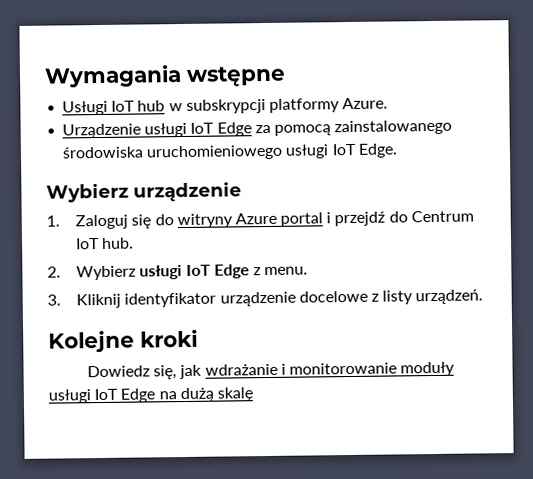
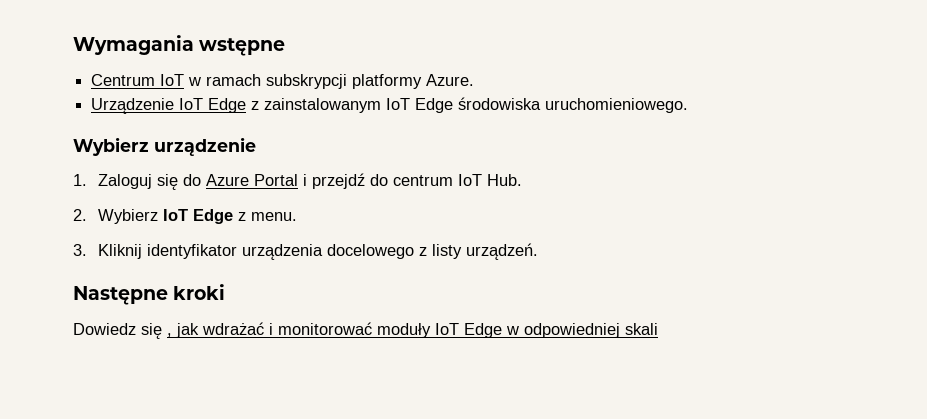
- Usługi IoT hub w subskrypcji platformy Azure.
+ Centrum IoT w ramach subskrypcji platformy Azure.
- Urządzenie usługi IoT Edge za pomocą zainstalowanego środowiska uruchomieniowego usługi IoT Edge.
+ Urządzenie IoT Edge z zainstalowanym IoT Edge środowiska uruchomieniowego.
- 1. Zaloguj się do witryny Azure portal i przejdź do Centrum IoT hub.
+ 1. Zaloguj się do Azure Portal i przejdź do centrum IoT Hub.
- 2. Wybierz usługi IoT Edge z menu.
+ 2. Wybierz IoT Edge z menu.
- 3. Kliknij identyfikator urządzenie docelowe z listy urządzeń.
+ 3. Kliknij identyfikator urządzenia docelowego z listy urządzeń.
- Kolejne kroki
+ Następne kroki
- Dowiedz się, jak wdrażanie i monitorowanie moduły usługi IoT Edge na dużą skalę
+ Dowiedz się , jak wdrażać i monitorować moduły IoT Edge w odpowiedniej skali

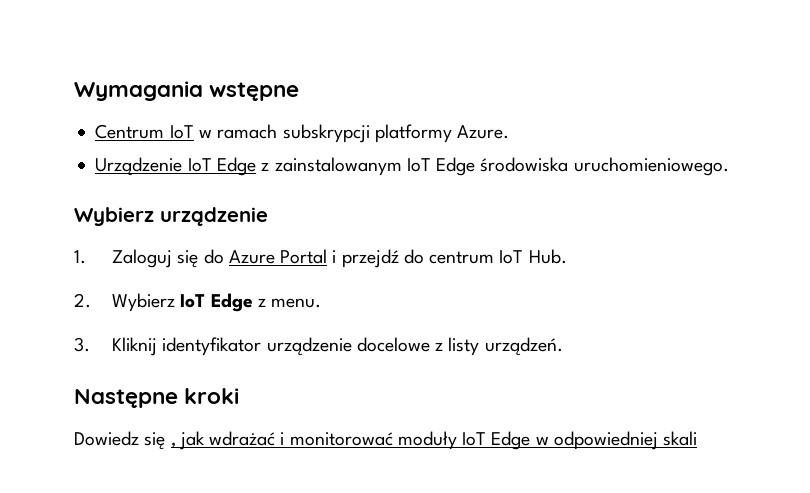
- 3. Kliknij identyfikator urządzenia docelowego z listy urządzeń.
+ 3. Kliknij identyfikator urządzenie docelowe z listy urządzeń.

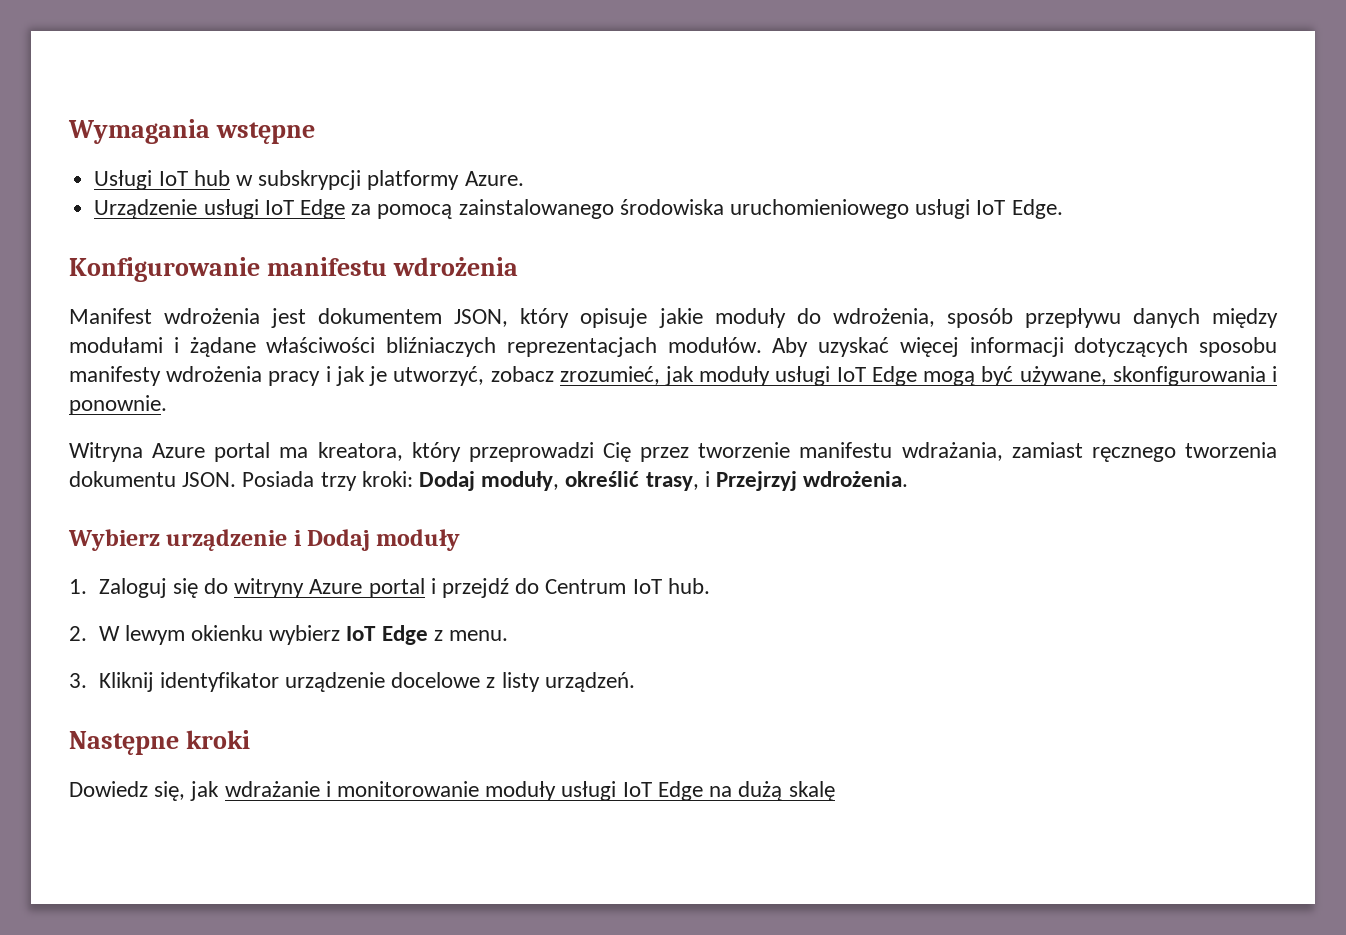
- Centrum IoT w ramach subskrypcji platformy Azure.
+ Usługi IoT hub w subskrypcji platformy Azure.
- Urządzenie IoT Edge z zainstalowanym IoT Edge środowiska uruchomieniowego.
+ Urządzenie usługi IoT Edge za pomocą zainstalowanego środowiska uruchomieniowego usługi IoT Edge.
+ Konfigurowanie manifestu wdrożenia
+ Manifest wdrożenia jest dokumentem JSON, który opisuje jakie moduły do wdrożenia, sposób przepływu danych między modułami i żądane właściwości bliźniaczych reprezentacjach modułów. Aby uzyskać więcej informacji dotyczących sposobu manifesty wdrożenia pracy i jak je utworzyć, zobacz zrozumieć, jak moduły usługi IoT Edge mogą być używane, skonfigurowania i ponownie.
+ Witryna Azure portal ma kreatora, który przeprowadzi Cię przez tworzenie manifestu wdrażania, zamiast ręcznego tworzenia dokumentu JSON. Posiada trzy kroki: Dodaj moduły, określić trasy, i Przejrzyj wdrożenia.
- Wybierz urządzenie
+ Wybierz urządzenie i Dodaj moduły
- 1. Zaloguj się do Azure Portal i przejdź do centrum IoT Hub.
- 2. Wybierz IoT Edge z menu.
+ 1. Zaloguj się do witryny Azure portal i przejdź do Centrum IoT hub.
+ 2. W lewym okienku wybierz IoT Edge z menu.
- Dowiedz się , jak wdrażać i monitorować moduły IoT Edge w odpowiedniej skali
+ Dowiedz się, jak wdrażanie i monitorowanie moduły usługi IoT Edge na dużą skalę

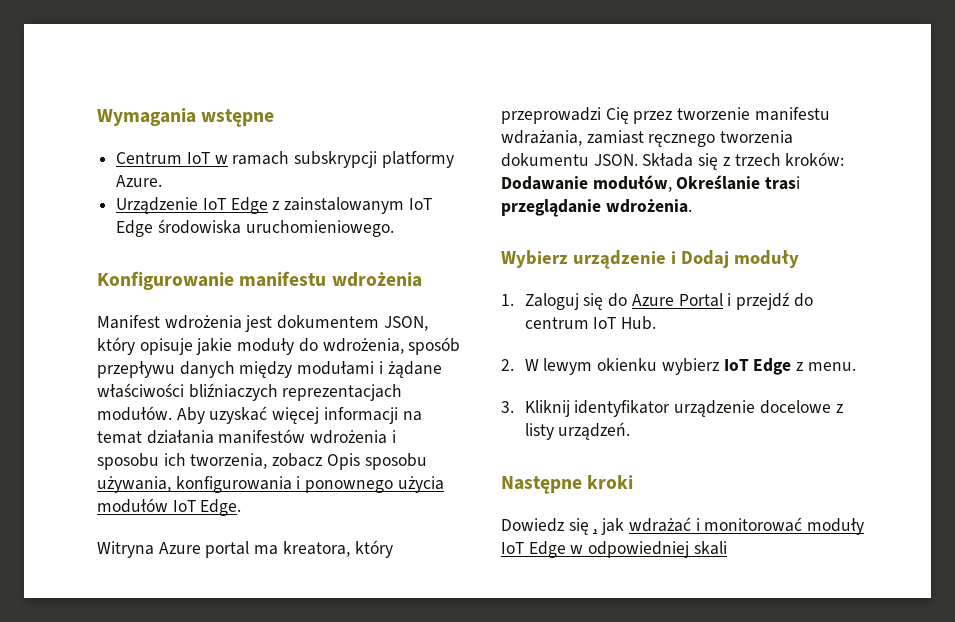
- Usługi IoT hub w subskrypcji platformy Azure.
+ Centrum IoT w ramach subskrypcji platformy Azure.
- Urządzenie usługi IoT Edge za pomocą zainstalowanego środowiska uruchomieniowego usługi IoT Edge.
+ Urządzenie IoT Edge z zainstalowanym IoT Edge środowiska uruchomieniowego.
- Aby uzyskać więcej informacji dotyczących sposobu manifesty wdrożenia pracy i jak je utworzyć, zobacz zrozumieć, jak moduły usługi IoT Edge mogą być używane, skonfigurowania i ponownie.
+ Aby uzyskać więcej informacji na temat działania manifestów wdrożenia i sposobu ich tworzenia, zobacz Opis sposobu używania, konfigurowania i ponownego użycia modułów IoT Edge.
- Posiada trzy kroki: Dodaj moduły, określić trasy, i Przejrzyj wdrożenia.
+ Składa się z trzech kroków: Dodawanie modułów, Określanie trasi przeglądanie wdrożenia.
- 1. Zaloguj się do witryny Azure portal i przejdź do Centrum IoT hub.
+ 1. Zaloguj się do Azure Portal i przejdź do centrum IoT Hub.
- Dowiedz się, jak wdrażanie i monitorowanie moduły usługi IoT Edge na dużą skalę
+ Dowiedz się , jak wdrażać i monitorować moduły IoT Edge w odpowiedniej skali

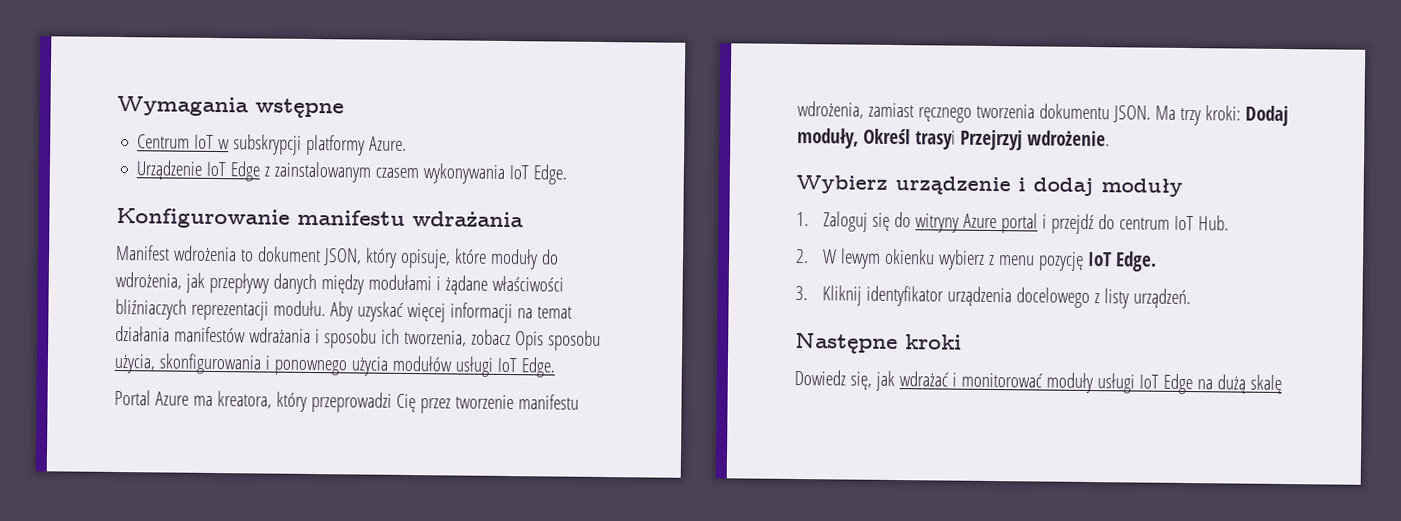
- Centrum IoT w ramach subskrypcji platformy Azure.
+ Centrum IoT w subskrypcji platformy Azure.
- Urządzenie IoT Edge z zainstalowanym IoT Edge środowiska uruchomieniowego.
+ Urządzenie IoT Edge z zainstalowanym czasem wykonywania IoT Edge.
- Konfigurowanie manifestu wdrożenia
+ Konfigurowanie manifestu wdrażania
- Manifest wdrożenia jest dokumentem JSON, który opisuje jakie moduły do wdrożenia, sposób przepływu danych między modułami i żądane właściwości bliźniaczych reprezentacjach modułów.
+ Manifest wdrożenia to dokument JSON, który opisuje, które moduły do wdrożenia, jak przepływy danych między modułami i żądane właściwości bliźniaczych reprezentacji modułu.
- Aby uzyskać więcej informacji na temat działania manifestów wdrożenia i sposobu ich tworzenia, zobacz Opis sposobu używania, konfigurowania i ponownego użycia modułów IoT Edge.
- Witryna Azure portal ma kreatora, który przeprowadzi Cię przez tworzenie manifestu wdrażania, zamiast ręcznego tworzenia dokumentu JSON.
+ Aby uzyskać więcej informacji na temat działania manifestów wdrażania i sposobu ich tworzenia, zobacz Opis sposobu użycia, skonfigurowania i ponownego użycia modułów usługi IoT Edge.
+ Portal Azure ma kreatora, który przeprowadzi Cię przez tworzenie manifestu wdrożenia, zamiast ręcznego tworzenia dokumentu JSON.
- Składa się z trzech kroków: Dodawanie modułów, Określanie trasi przeglądanie wdrożenia.
+ Ma trzy kroki: Dodaj moduły, Określ trasyi Przejrzyj wdrożenie.
- Wybierz urządzenie i Dodaj moduły
+ Wybierz urządzenie i dodaj moduły
- 1. Zaloguj się do Azure Portal i przejdź do centrum IoT Hub.
+ 1. Zaloguj się do witryny Azure portal i przejdź do centrum IoT Hub.
- 2. W lewym okienku wybierz IoT Edge z menu.
+ 2. W lewym okienku wybierz z menu pozycję IoT Edge.
- 3. Kliknij identyfikator urządzenie docelowe z listy urządzeń.
+ 3. Kliknij identyfikator urządzenia docelowego z listy urządzeń.
- Dowiedz się , jak wdrażać i monitorować moduły IoT Edge w odpowiedniej skali
+ Dowiedz się, jak wdrażać i monitorować moduły usługi IoT Edge na dużą skalę

